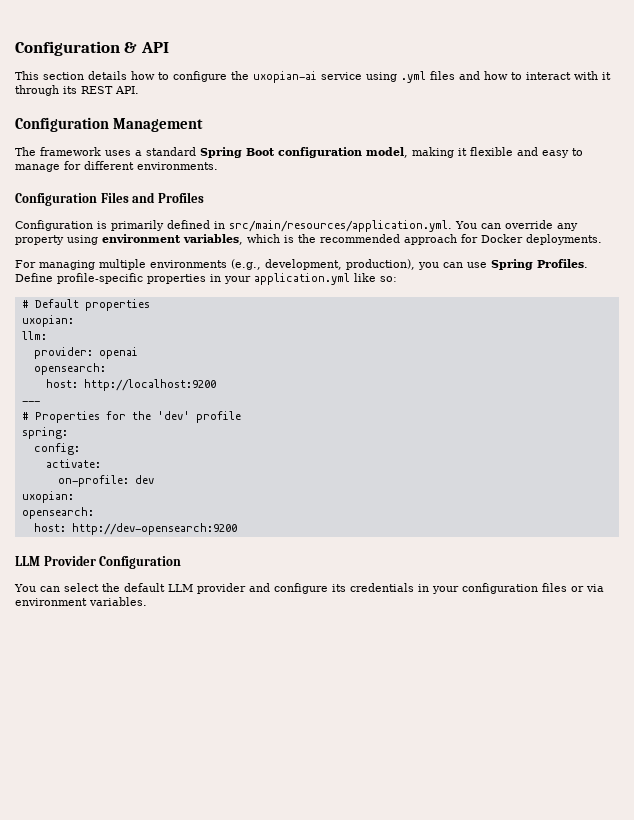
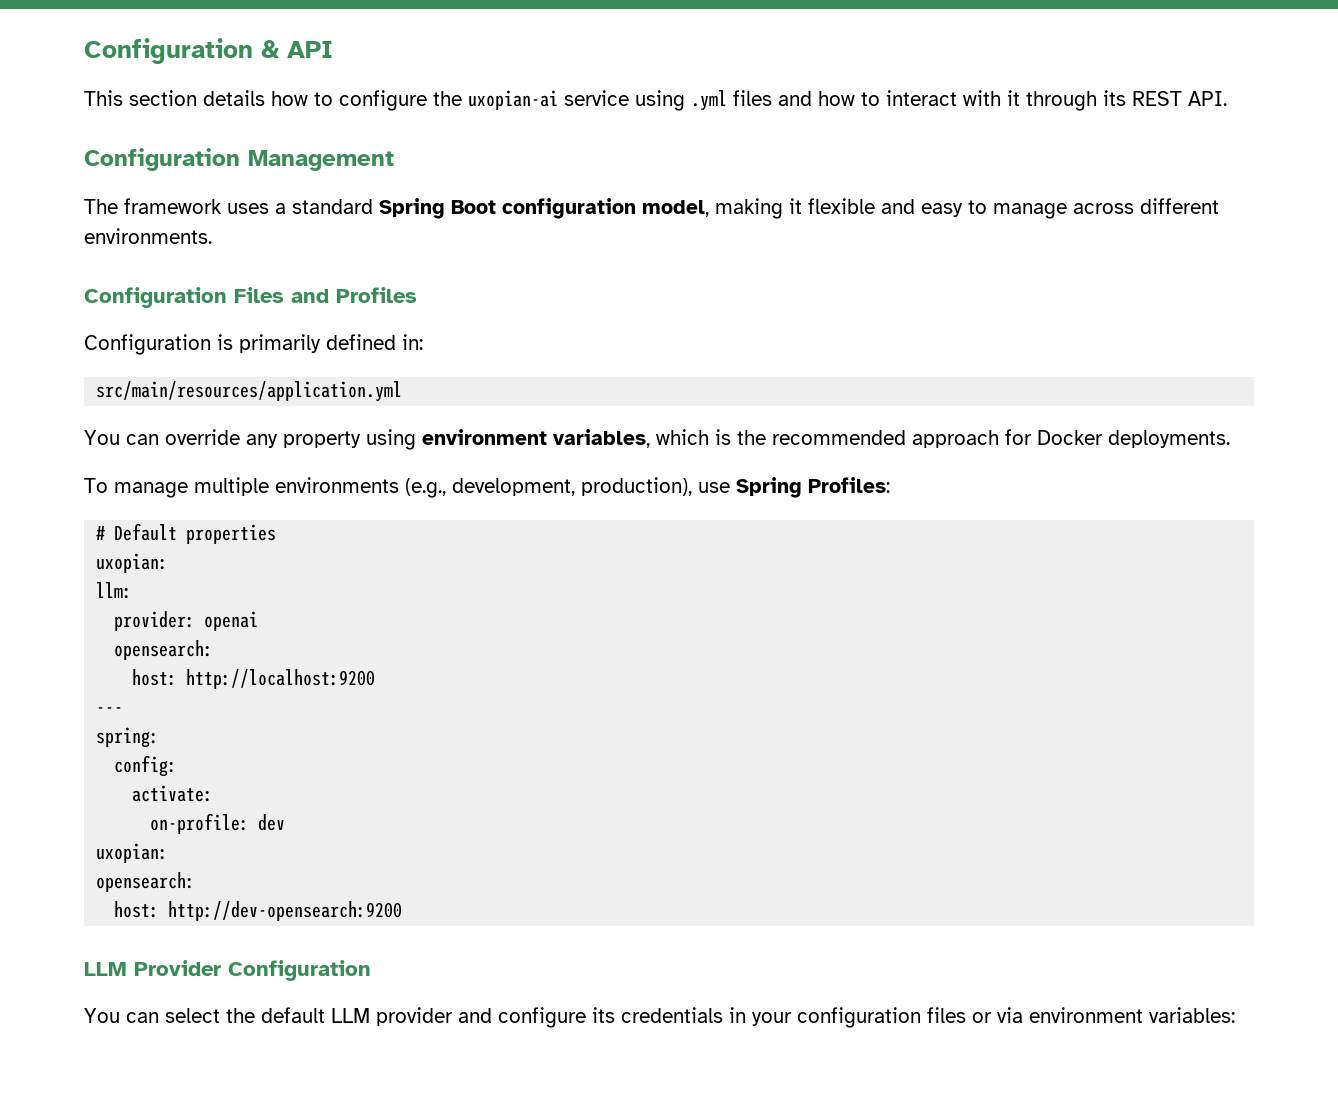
- The framework uses a standard Spring Boot configuration model, making it flexible and easy to manage for different environments.
+ The framework uses a standard Spring Boot configuration model, making it flexible and easy to manage across different environments.
- Configuration is primarily defined in src/main/resources/application.yml. You can override any property using environment variables, which is the recommended approach for Docker deployments.
+ Configuration is primarily defined in:
+ src/main/resources/application.yml
+ You can override any property using environment variables, which is the recommended approach for Docker deployments.
- For managing multiple environments (e.g., development, production), you can use Spring Profiles. Define profile-specific properties in your application.yml like so:
+ To manage multiple environments (e.g., development, production), use Spring Profiles:
- # Properties for the 'dev' profile
- You can select the default LLM provider and configure its credentials in your configuration files or via environment variables.
+ You can select the default LLM provider and configure its credentials in your configuration files or via environment variables:

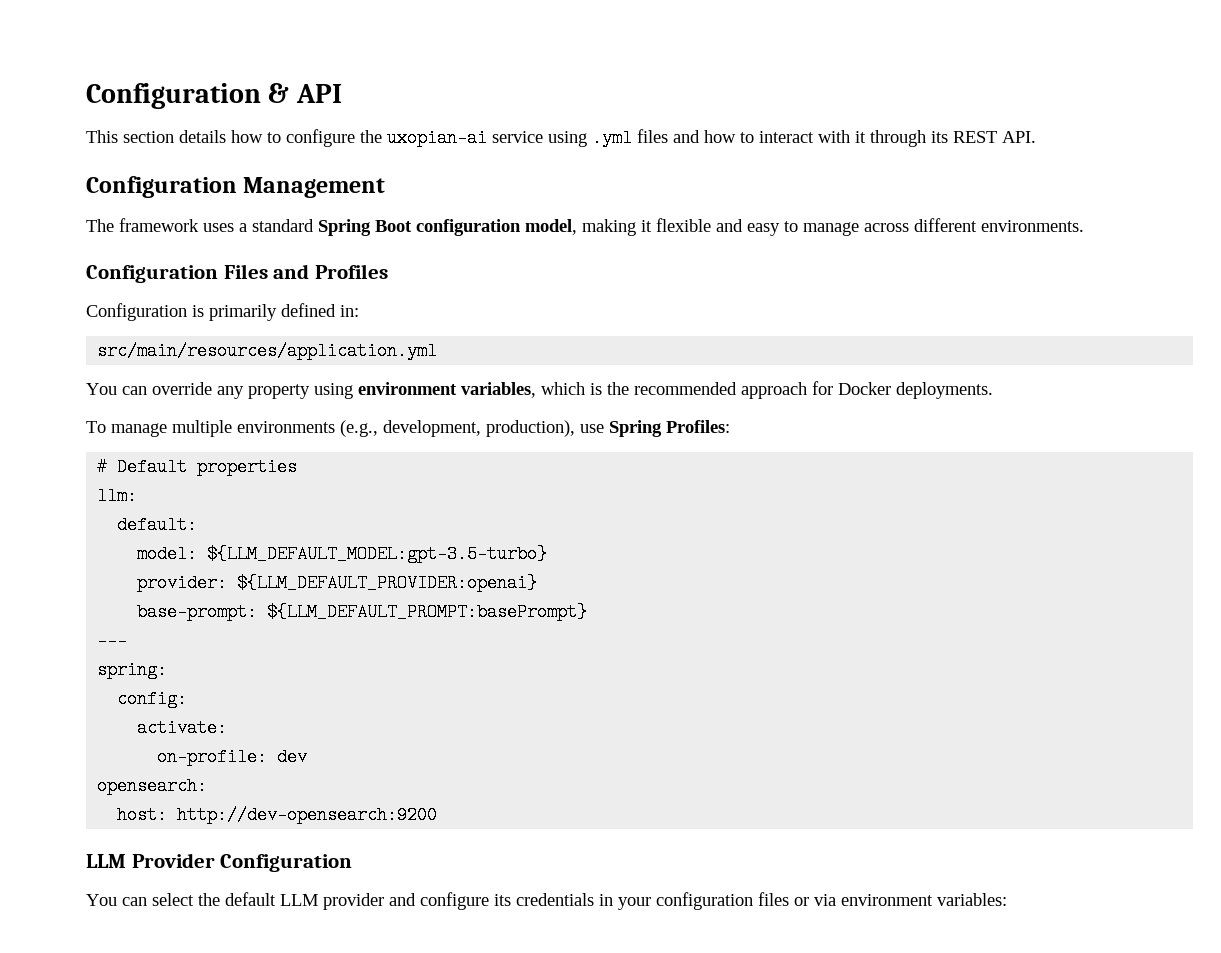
  # Default properties
- uxopian:
- provider: openai
- opensearch:
- host: http://localhost:9200
+ default:
+ model: ${LLM_DEFAULT_MODEL:gpt-3.5-turbo}
+ provider: ${LLM_DEFAULT_PROVIDER:openai}
+ base-prompt: ${LLM_DEFAULT_PROMPT:basePrompt}
  on-profile: dev
- uxopian:

